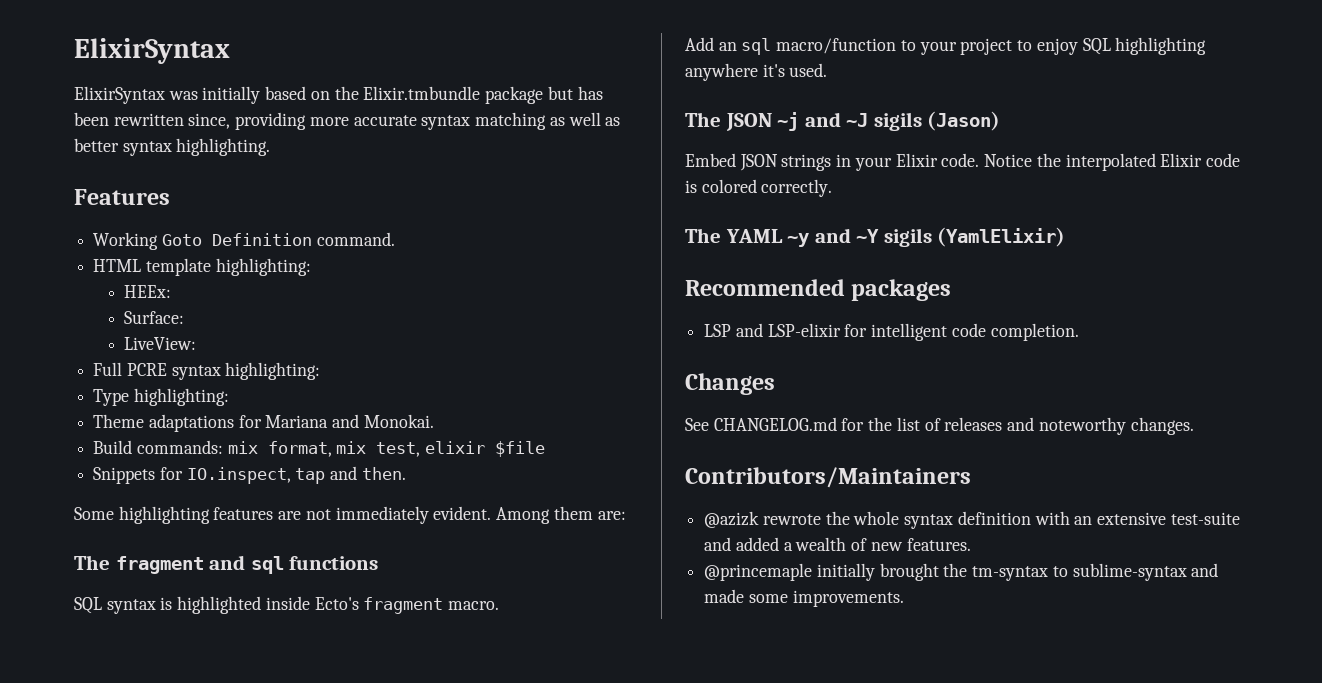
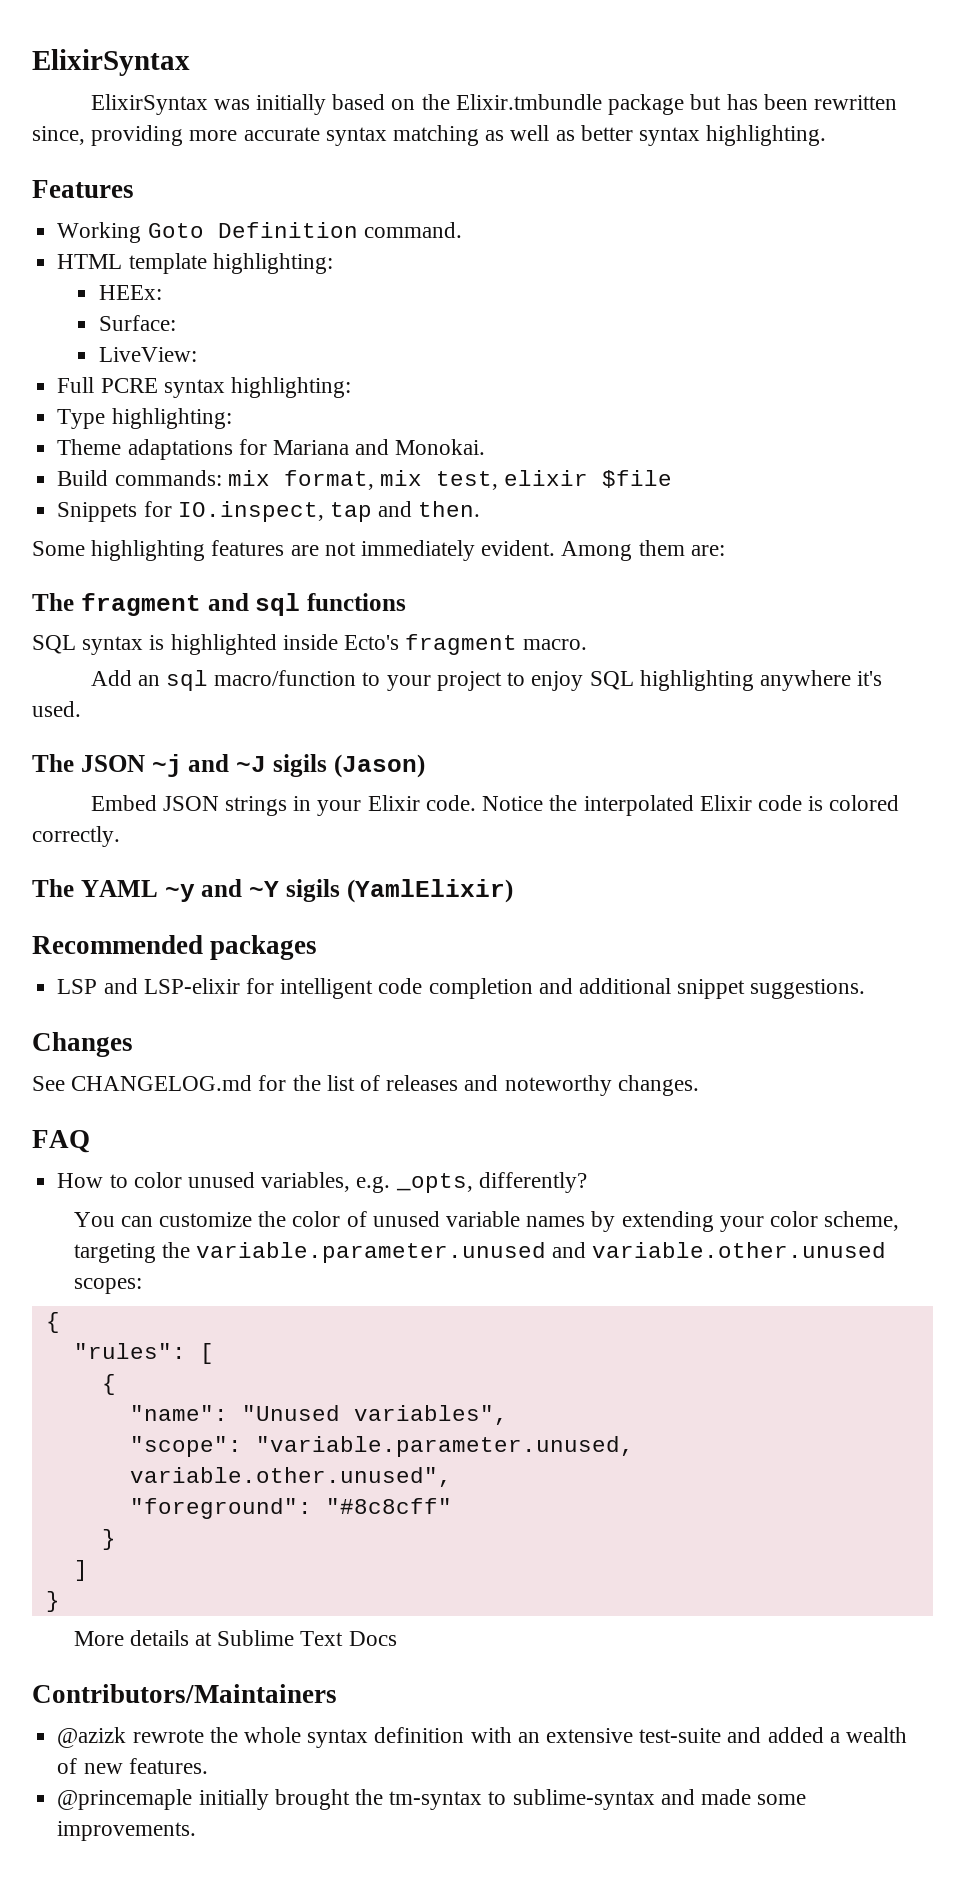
- LSP and LSP-elixir for intelligent code completion.
+ LSP and LSP-elixir for intelligent code completion and additional snippet suggestions.
+ FAQ
+ How to color unused variables, e.g. _opts, differently?
+ You can customize the color of unused variable names by extending your color scheme, targeting the variable.parameter.unused and variable.other.unused scopes:
+ {
+ "rules": [
+ {
+ "name": "Unused variables",
+ "scope": "variable.parameter.unused, variable.other.unused",
+ "foreground": "#8c8cff"
+ }
+ ]
+ }
+ More details at Sublime Text Docs

